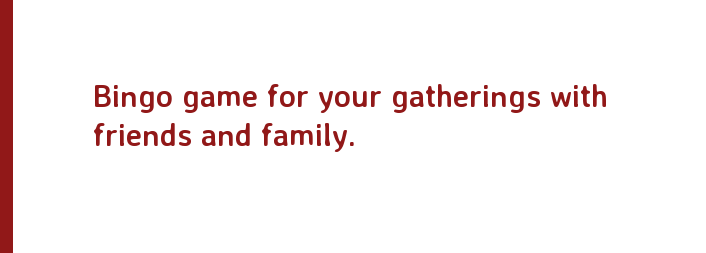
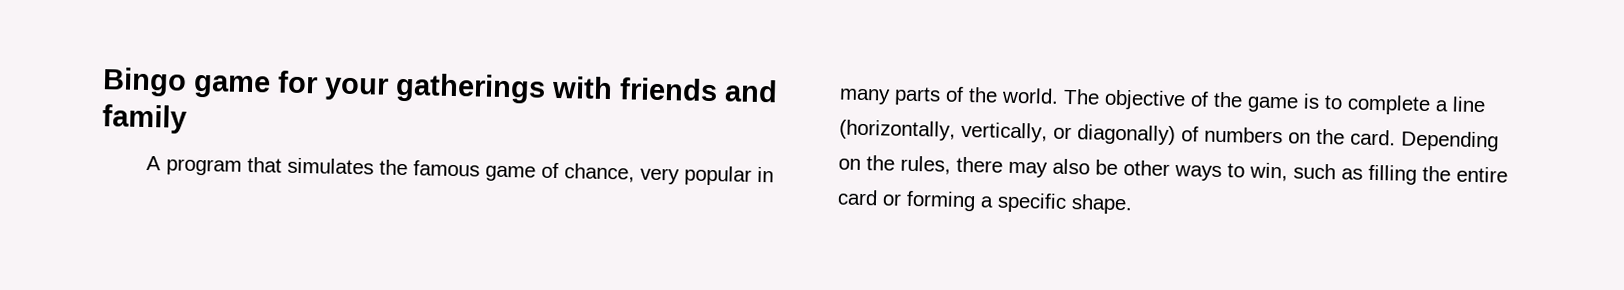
- Bingo game for your gatherings with friends and family.
+ Bingo game for your gatherings with friends and family
+ A program that simulates the famous game of chance, very popular in many parts of the world. The objective of the game is to complete a line (horizontally, vertically, or diagonally) of numbers on the card. Depending on the rules, there may also be other ways to win, such as filling the entire card or forming a specific shape.

